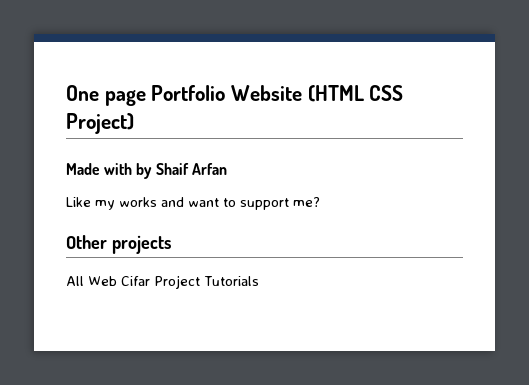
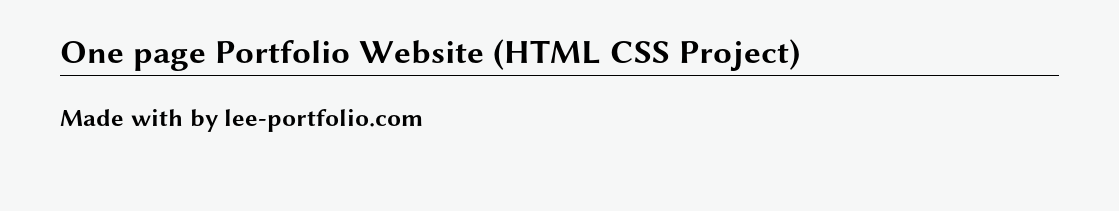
- Made with by Shaif Arfan
- Like my works and want to support me?
- Other projects
- All Web Cifar Project Tutorials
+ Made with by lee-portfolio.com

